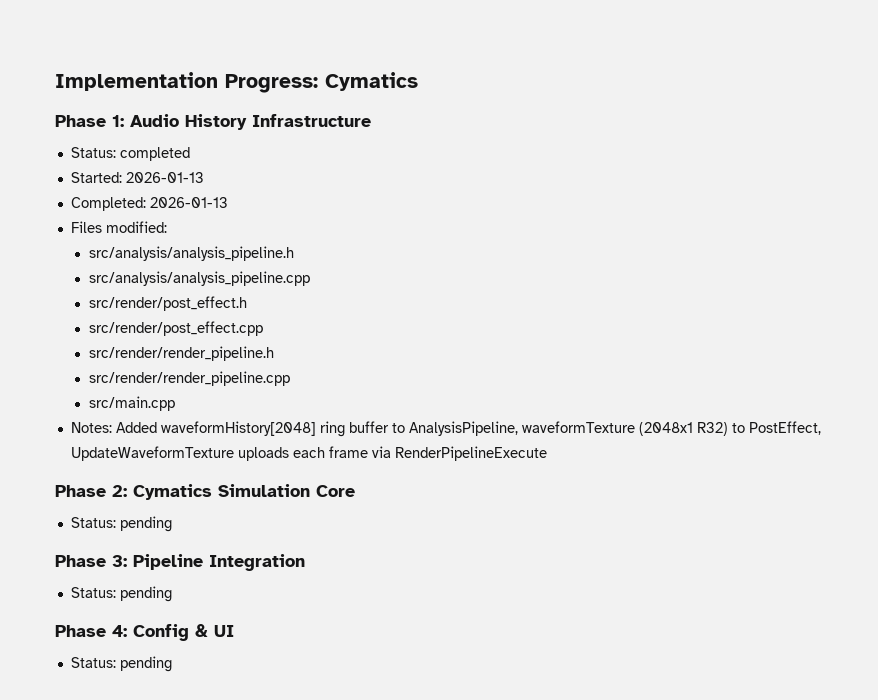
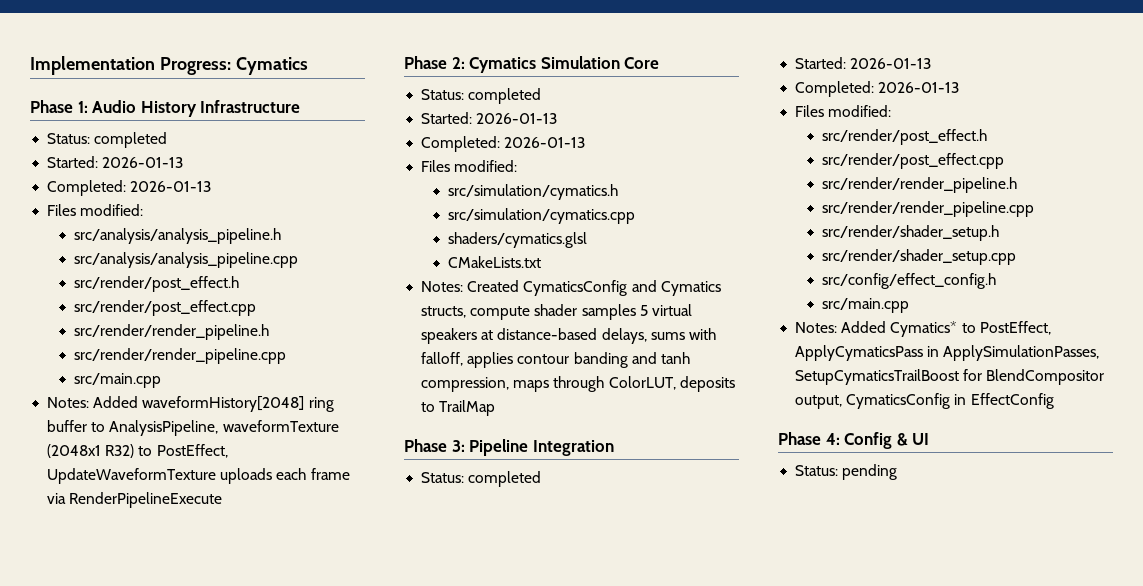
  Phase 2: Cymatics Simulation Core
- Status: pending
+ Status: completed
+ Started: 2026-01-13
+ Completed: 2026-01-13
+ Files modified:
+ src/simulation/cymatics.h
+ src/simulation/cymatics.cpp
+ shaders/cymatics.glsl
+ CMakeLists.txt
+ Notes: Created CymaticsConfig and Cymatics structs, compute shader samples 5 virtual speakers at distance-based delays, sums with falloff, applies contour banding and tanh compression, maps through ColorLUT, deposits to TrailMap
  Phase 3: Pipeline Integration
- Status: pending
+ Status: completed
+ Started: 2026-01-13
+ Completed: 2026-01-13
+ Files modified:
+ src/render/post_effect.h
+ src/render/post_effect.cpp
+ src/render/render_pipeline.h
+ src/render/render_pipeline.cpp
+ src/render/shader_setup.h
+ src/render/shader_setup.cpp
+ src/config/effect_config.h
+ src/main.cpp
+ Notes: Added Cymatics* to PostEffect, ApplyCymaticsPass in ApplySimulationPasses, SetupCymaticsTrailBoost for BlendCompositor output, CymaticsConfig in EffectConfig

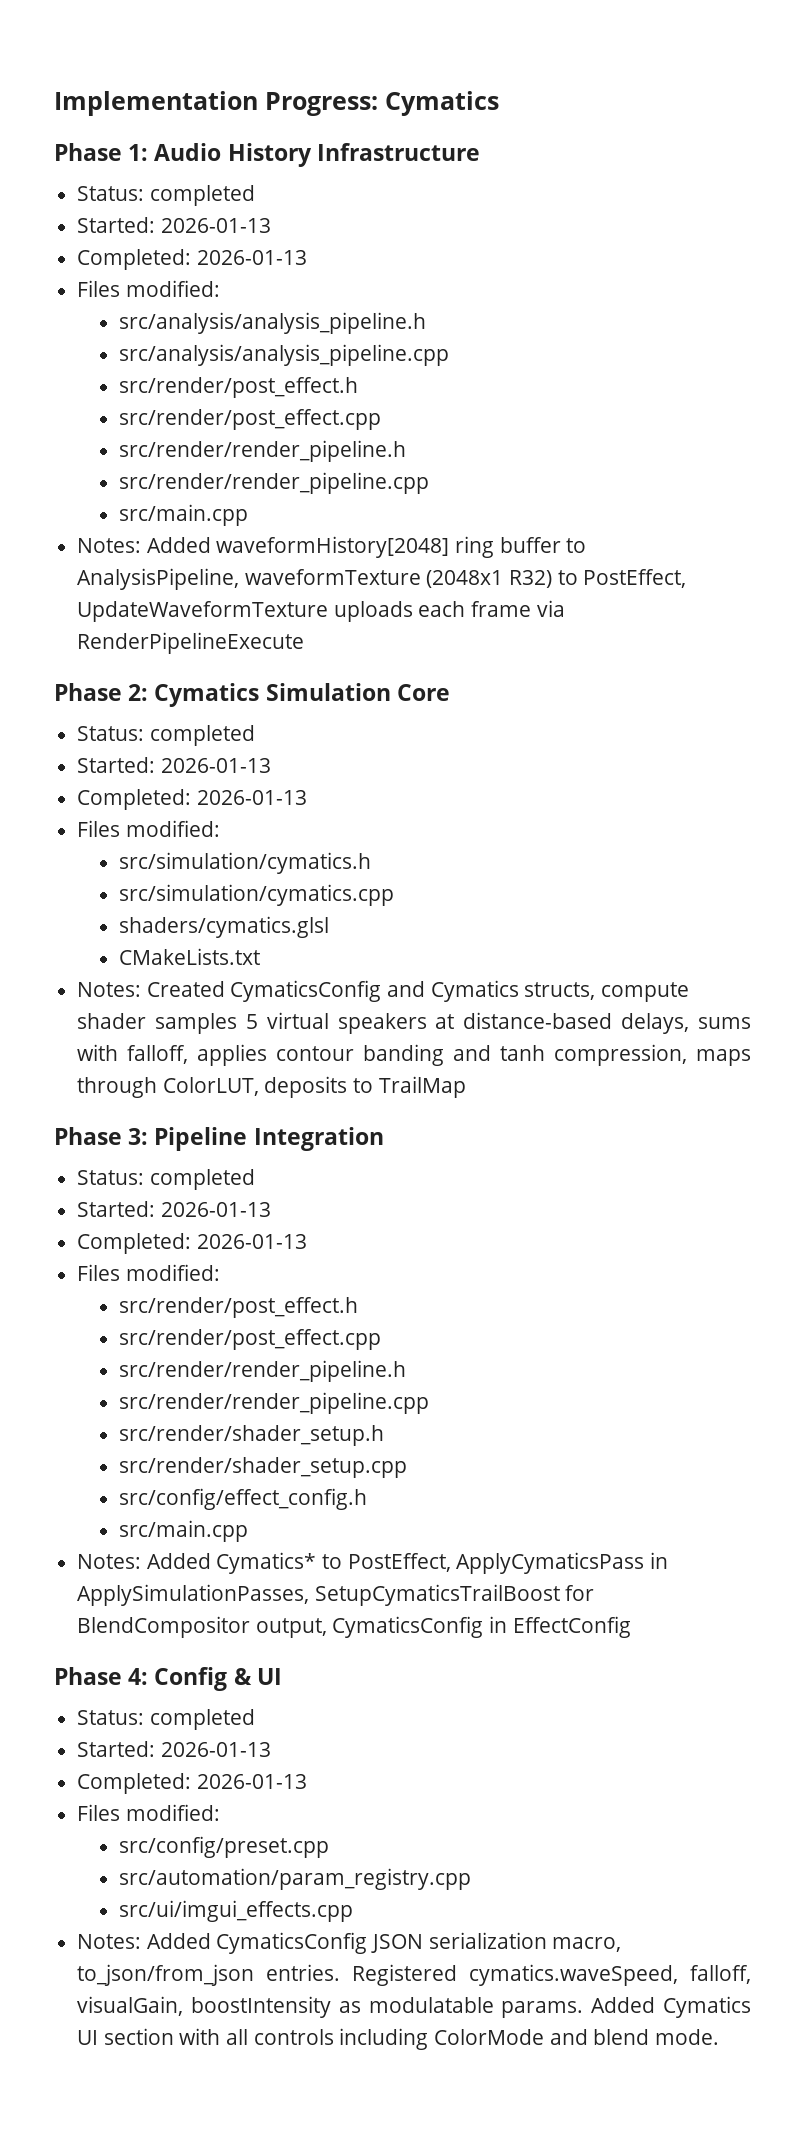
  Phase 4: Config & UI
- Status: pending
+ Status: completed
+ Started: 2026-01-13
+ Completed: 2026-01-13
+ Files modified:
+ src/config/preset.cpp
+ src/automation/param_registry.cpp
+ src/ui/imgui_effects.cpp
+ Notes: Added CymaticsConfig JSON serialization macro, to_json/from_json entries. Registered cymatics.waveSpeed, falloff, visualGain, boostIntensity as modulatable params. Added Cymatics UI section with all controls including ColorMode and blend mode.

